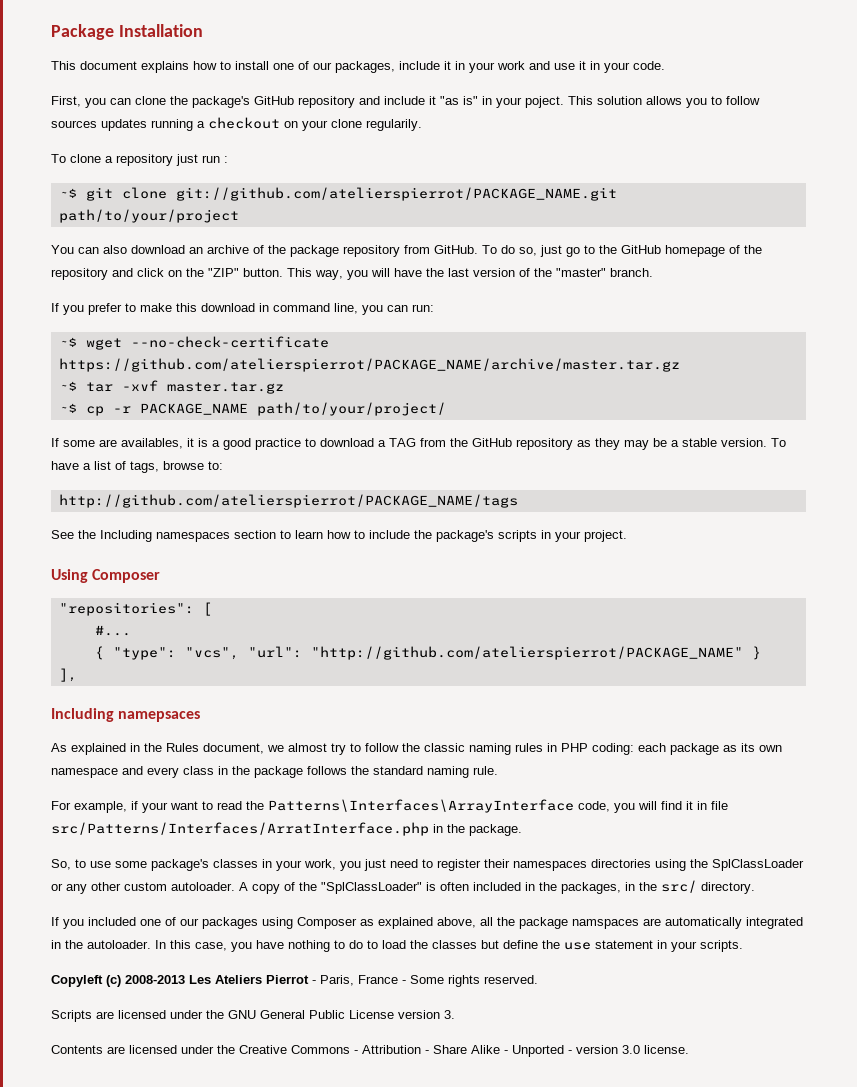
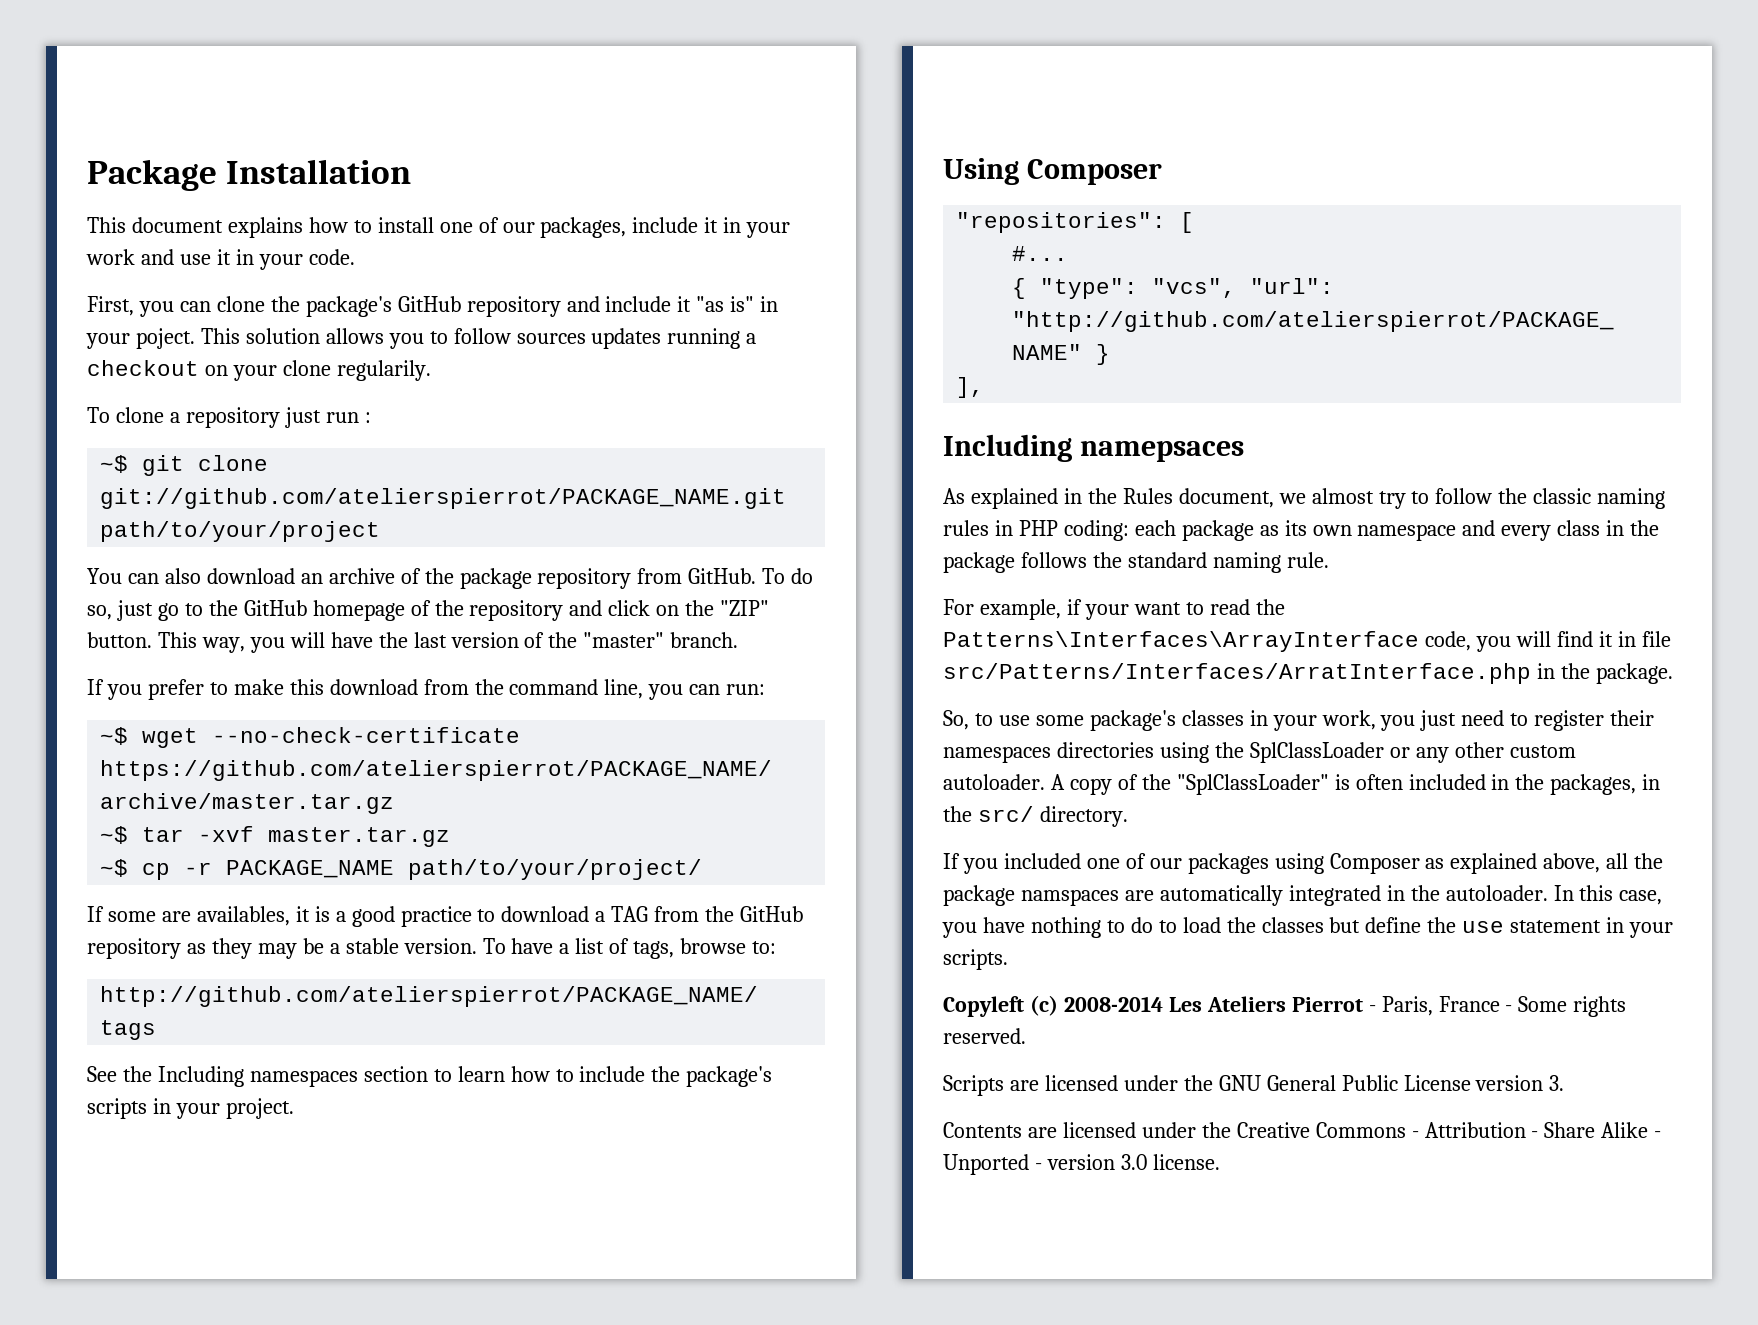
- If you prefer to make this download in command line, you can run:
+ If you prefer to make this download from the command line, you can run:
- Copyleft (c) 2008-2013 Les Ateliers Pierrot - Paris, France - Some rights reserved.
+ Copyleft (c) 2008-2014 Les Ateliers Pierrot - Paris, France - Some rights reserved.

